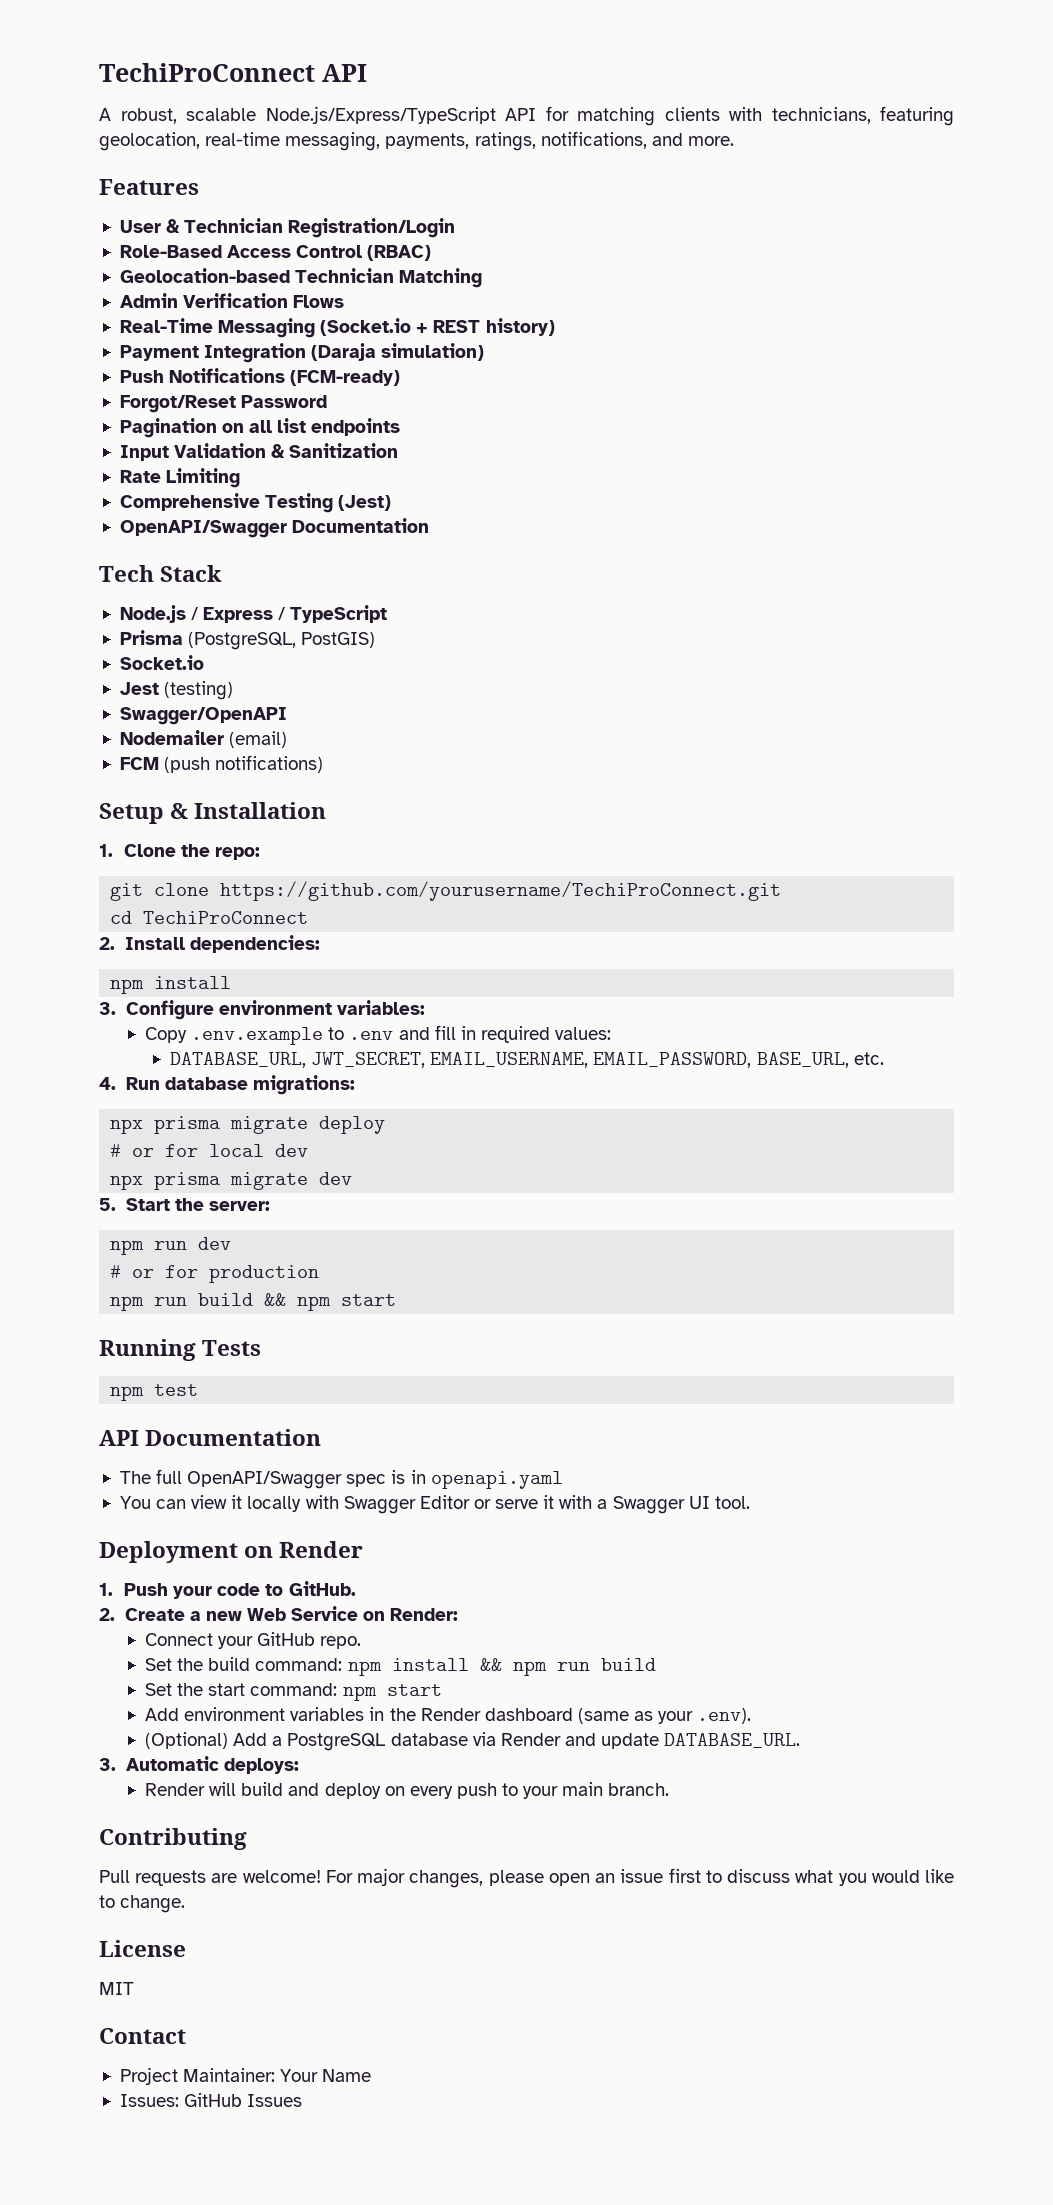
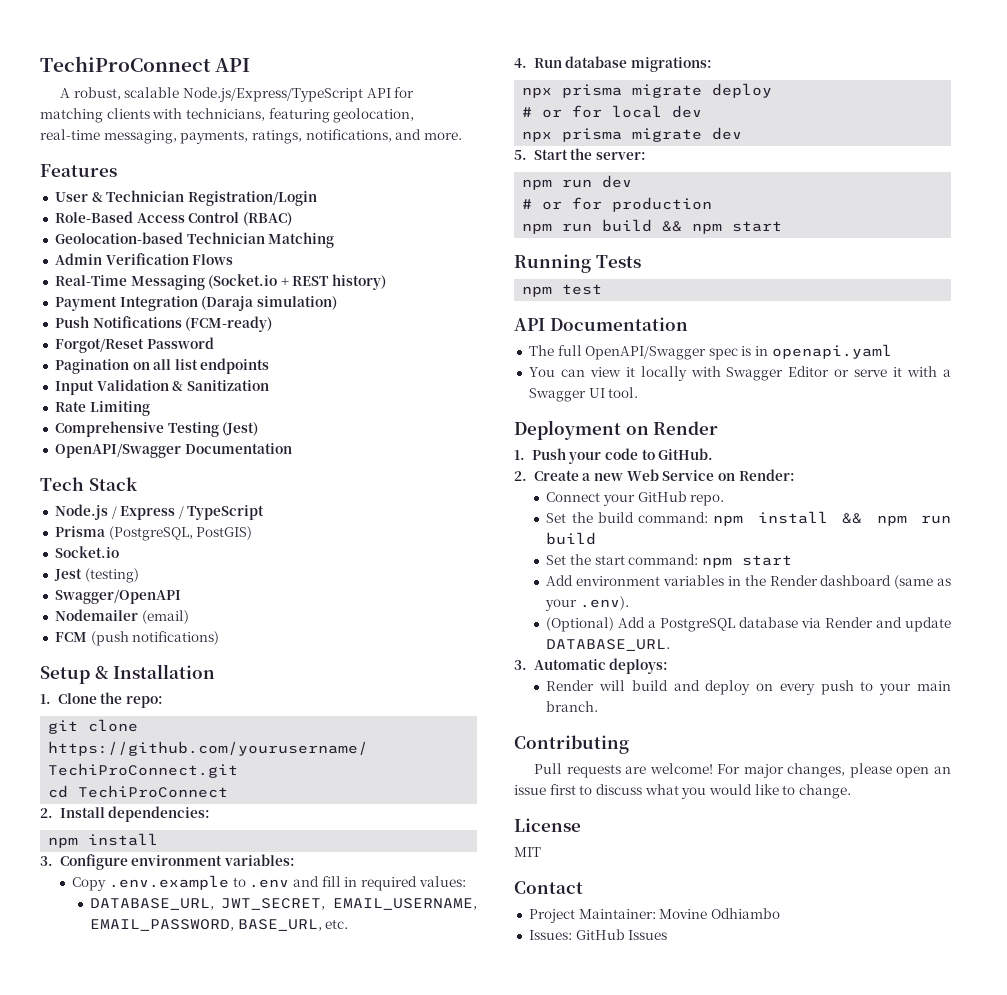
- Project Maintainer: Your Name
+ Project Maintainer: Movine Odhiambo

